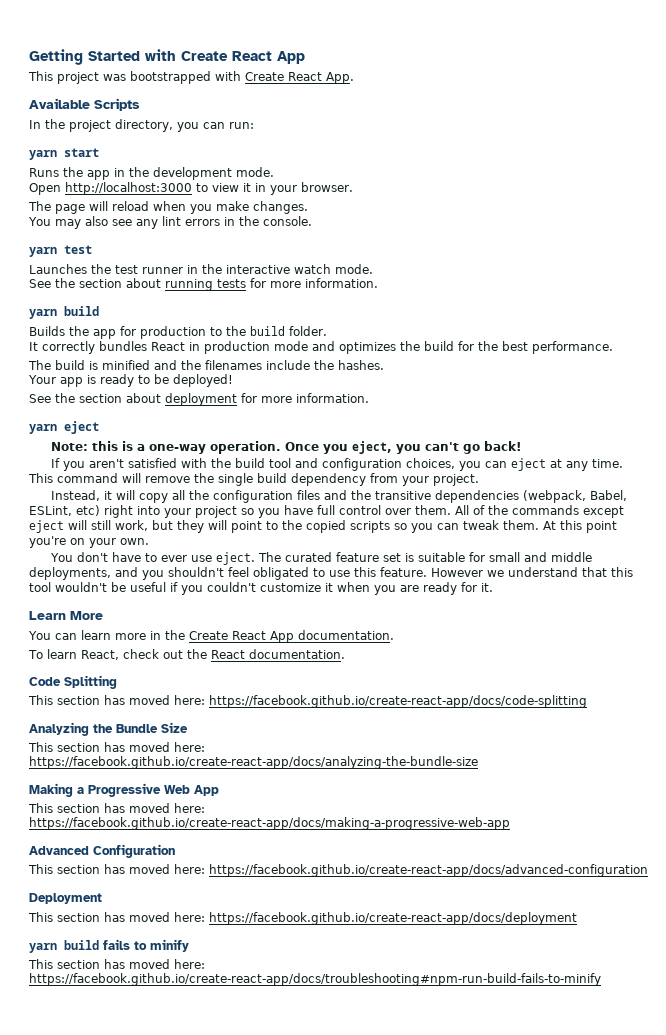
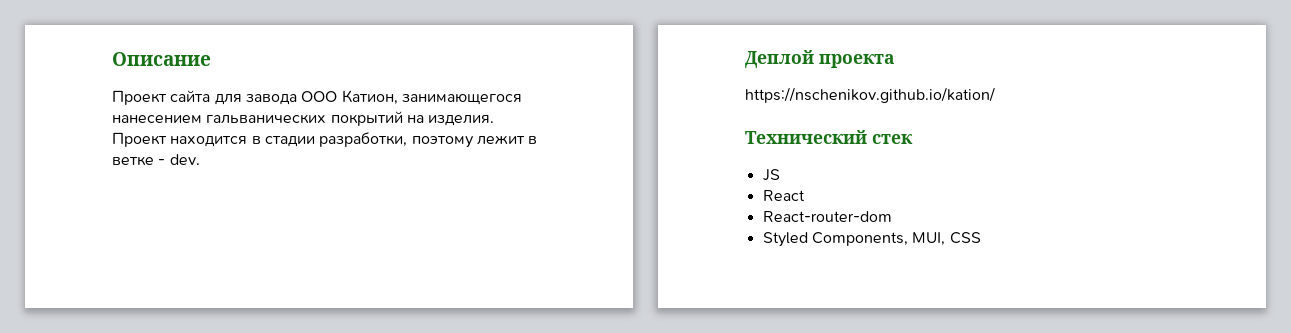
- Getting Started with Create React App
- This project was bootstrapped with Create React App.
- Available Scripts
- In the project directory, you can run:
- yarn start
- Runs the app in the development mode.
- Open http://localhost:3000 to view it in your browser.
- The page will reload when you make changes.
- You may also see any lint errors in the console.
- yarn test
- Launches the test runner in the interactive watch mode.
- See the section about running tests for more information.
- yarn build
- Builds the app for production to the build folder.
- It correctly bundles React in production mode and optimizes the build for the best performance.
- The build is minified and the filenames include the hashes.
- Your app is ready to be deployed!
- See the section about deployment for more information.
- yarn eject
- Note: this is a one-way operation. Once you eject, you can't go back!
- If you aren't satisfied with the build tool and configuration choices, you can eject at any time. This command will remove the single build dependency from your project.
- Instead, it will copy all the configuration files and the transitive dependencies (webpack, Babel, ESLint, etc) right into your project so you have full control over them. All of the commands except eject will still work, but they will point to the copied scripts so you can tweak them. At this point you're on your own.
- You don't have to ever use eject. The curated feature set is suitable for small and middle deployments, and you shouldn't feel obligated to use this feature. However we understand that this tool wouldn't be useful if you couldn't customize it when you are ready for it.
- Learn More
- You can learn more in the Create React App documentation.
- To learn React, check out the React documentation.
- Code Splitting
- This section has moved here: https://facebook.github.io/create-react-app/docs/code-splitting
- Analyzing the Bundle Size
- This section has moved here: https://facebook.github.io/create-react-app/docs/analyzing-the-bundle-size
- Making a Progressive Web App
- This section has moved here: https://facebook.github.io/create-react-app/docs/making-a-progressive-web-app
- Advanced Configuration
- This section has moved here: https://facebook.github.io/create-react-app/docs/advanced-configuration
- Deployment
- This section has moved here: https://facebook.github.io/create-react-app/docs/deployment
- yarn build fails to minify
- This section has moved here: https://facebook.github.io/create-react-app/docs/troubleshooting#npm-run-build-fails-to-minify
+ Описание
+ Проект сайта для завода ООО Катион, занимающегося нанесением гальванических покрытий на изделия. Проект находится в стадии разработки, поэтому лежит в ветке - dev.
+ Деплой проекта
+ https://nschenikov.github.io/kation/
+ Технический стек
+ JS
+ React
+ React-router-dom
+ Styled Components, MUI, CSS

